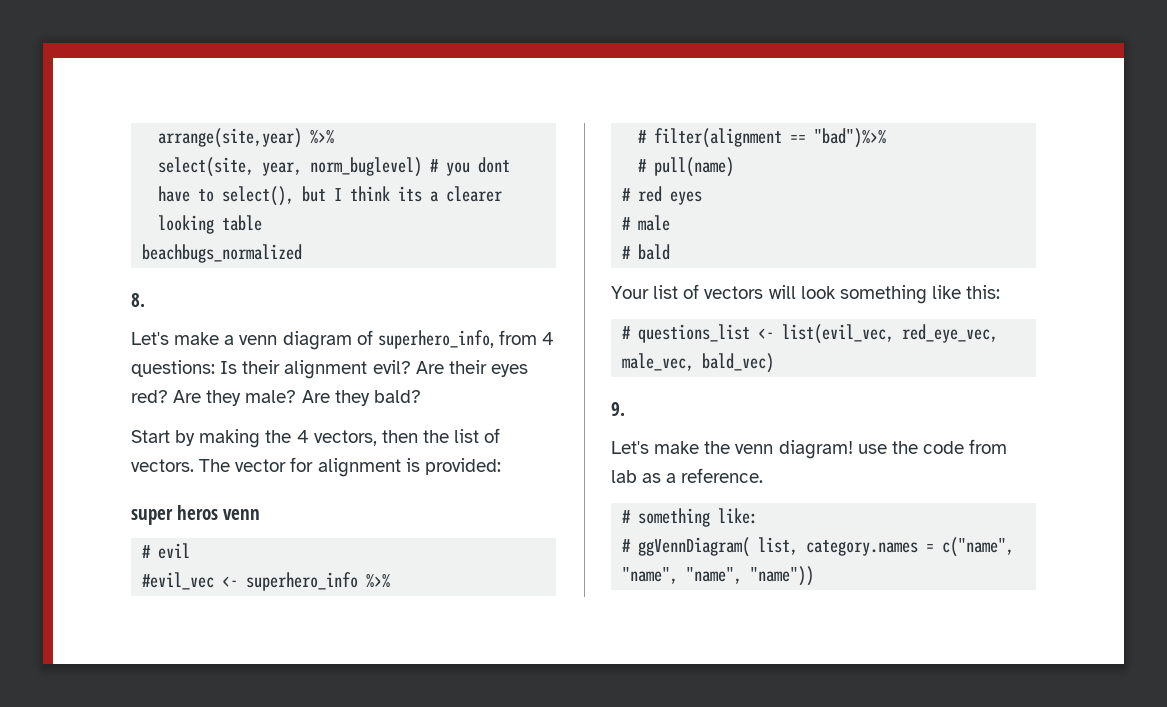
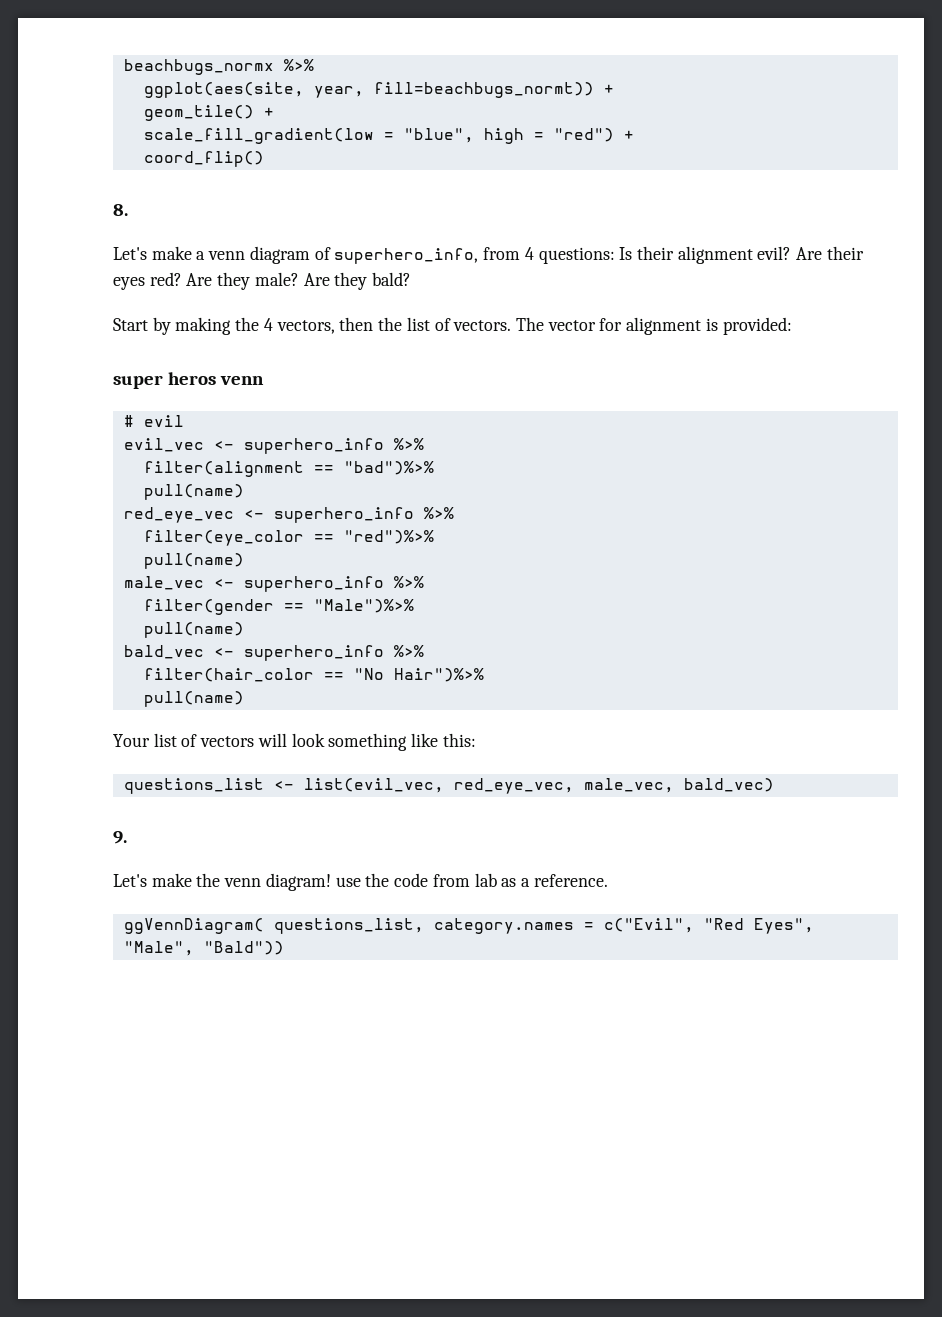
- arrange(site,year) %>%
- select(site, year, norm_buglevel) # you dont have to select(), but I think its a clearer looking table
- beachbugs_normalized
+ beachbugs_normx %>%
+ ggplot(aes(site, year, fill=beachbugs_normt)) +
+ geom_tile() +
+ scale_fill_gradient(low = "blue", high = "red") +
+ coord_flip()
- #evil_vec <- superhero_info %>%
- # filter(alignment == "bad")%>%
- # pull(name)
- # red eyes
- # male
- # bald
+ evil_vec <- superhero_info %>%
+ filter(alignment == "bad")%>%
+ pull(name)
+ red_eye_vec <- superhero_info %>%
+ filter(eye_color == "red")%>%
+ pull(name)
+ male_vec <- superhero_info %>%
+ filter(gender == "Male")%>%
+ pull(name)
+ bald_vec <- superhero_info %>%
+ filter(hair_color == "No Hair")%>%
+ pull(name)
- # questions_list <- list(evil_vec, red_eye_vec, male_vec, bald_vec)
+ questions_list <- list(evil_vec, red_eye_vec, male_vec, bald_vec)
- # something like:
- # ggVennDiagram( list, category.names = c("name", "name", "name", "name"))
+ ggVennDiagram( questions_list, category.names = c("Evil", "Red Eyes", "Male", "Bald"))

